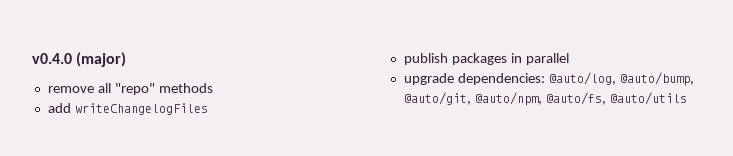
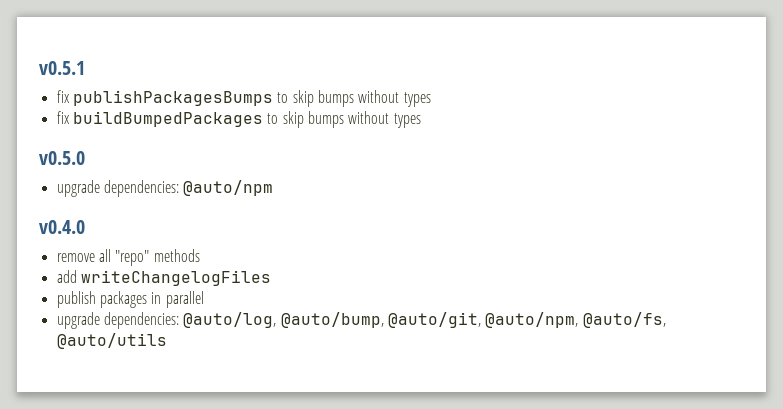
+ v0.5.1
+ fix publishPackagesBumps to skip bumps without types
+ fix buildBumpedPackages to skip bumps without types
+ v0.5.0
+ upgrade dependencies: @auto/npm
- v0.4.0 (major)
+ v0.4.0

